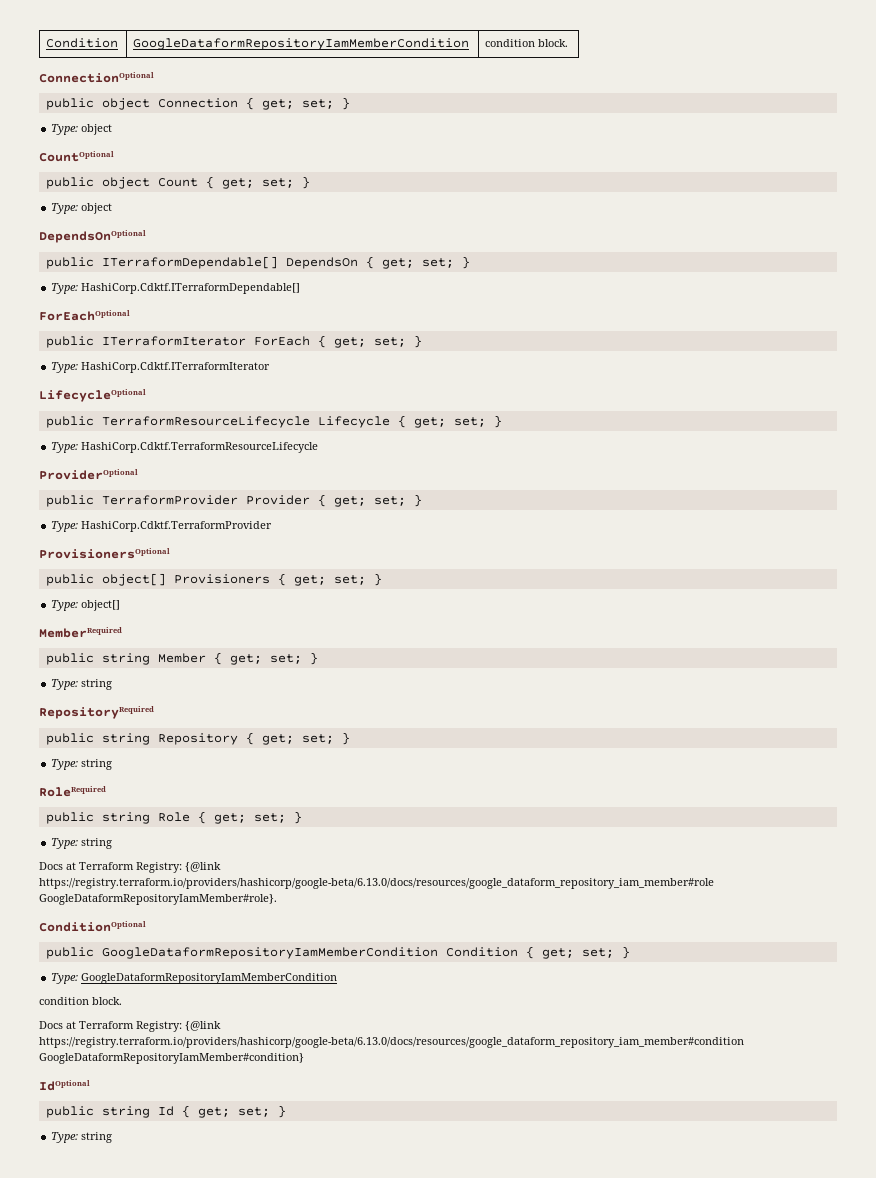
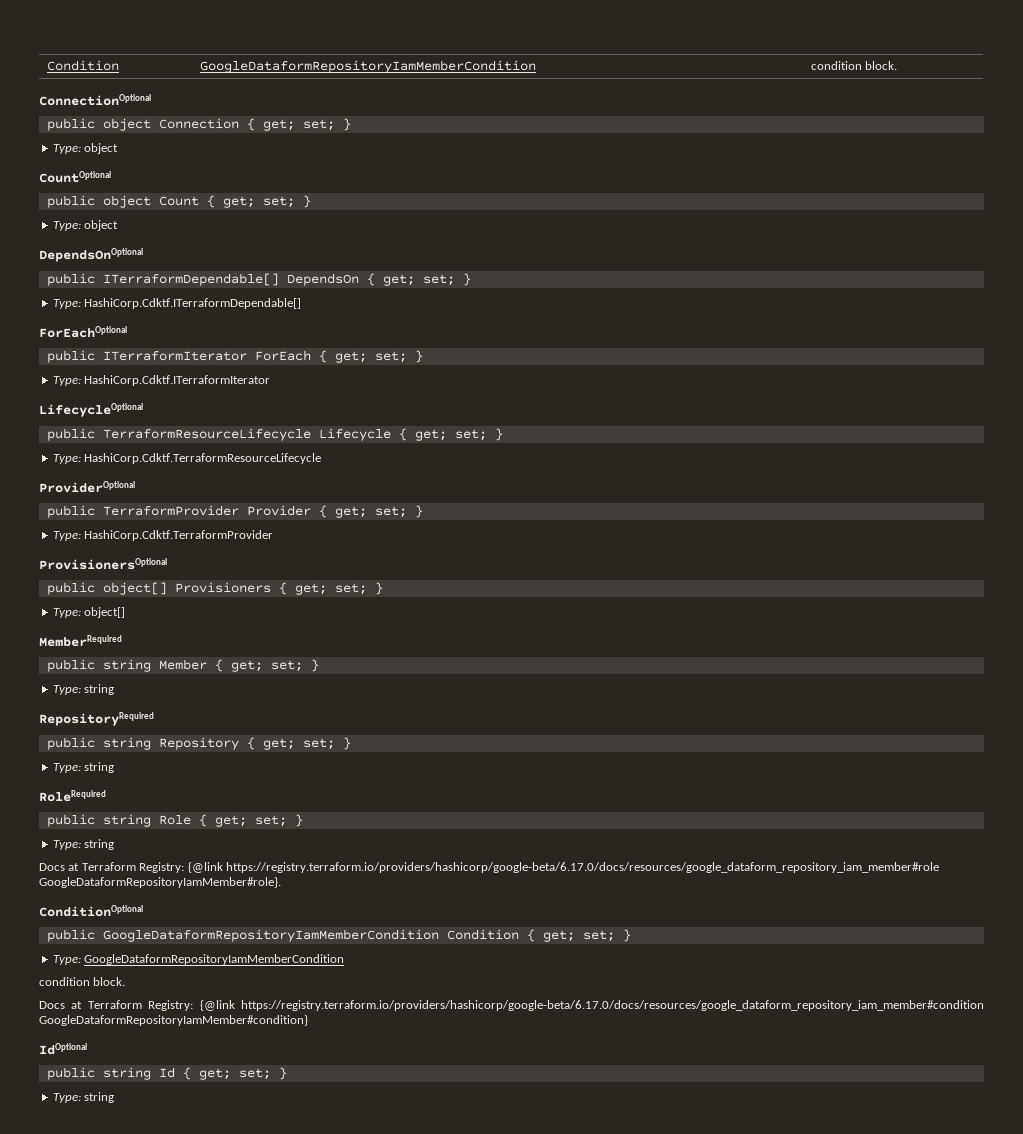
- Docs at Terraform Registry: {@link https://registry.terraform.io/providers/hashicorp/google-beta/6.13.0/docs/resources/google_dataform_repository_iam_member#role GoogleDataformRepositoryIamMember#role}.
+ Docs at Terraform Registry: {@link https://registry.terraform.io/providers/hashicorp/google-beta/6.17.0/docs/resources/google_dataform_repository_iam_member#role GoogleDataformRepositoryIamMember#role}.
- Docs at Terraform Registry: {@link https://registry.terraform.io/providers/hashicorp/google-beta/6.13.0/docs/resources/google_dataform_repository_iam_member#condition GoogleDataformRepositoryIamMember#condition}
+ Docs at Terraform Registry: {@link https://registry.terraform.io/providers/hashicorp/google-beta/6.17.0/docs/resources/google_dataform_repository_iam_member#condition GoogleDataformRepositoryIamMember#condition}

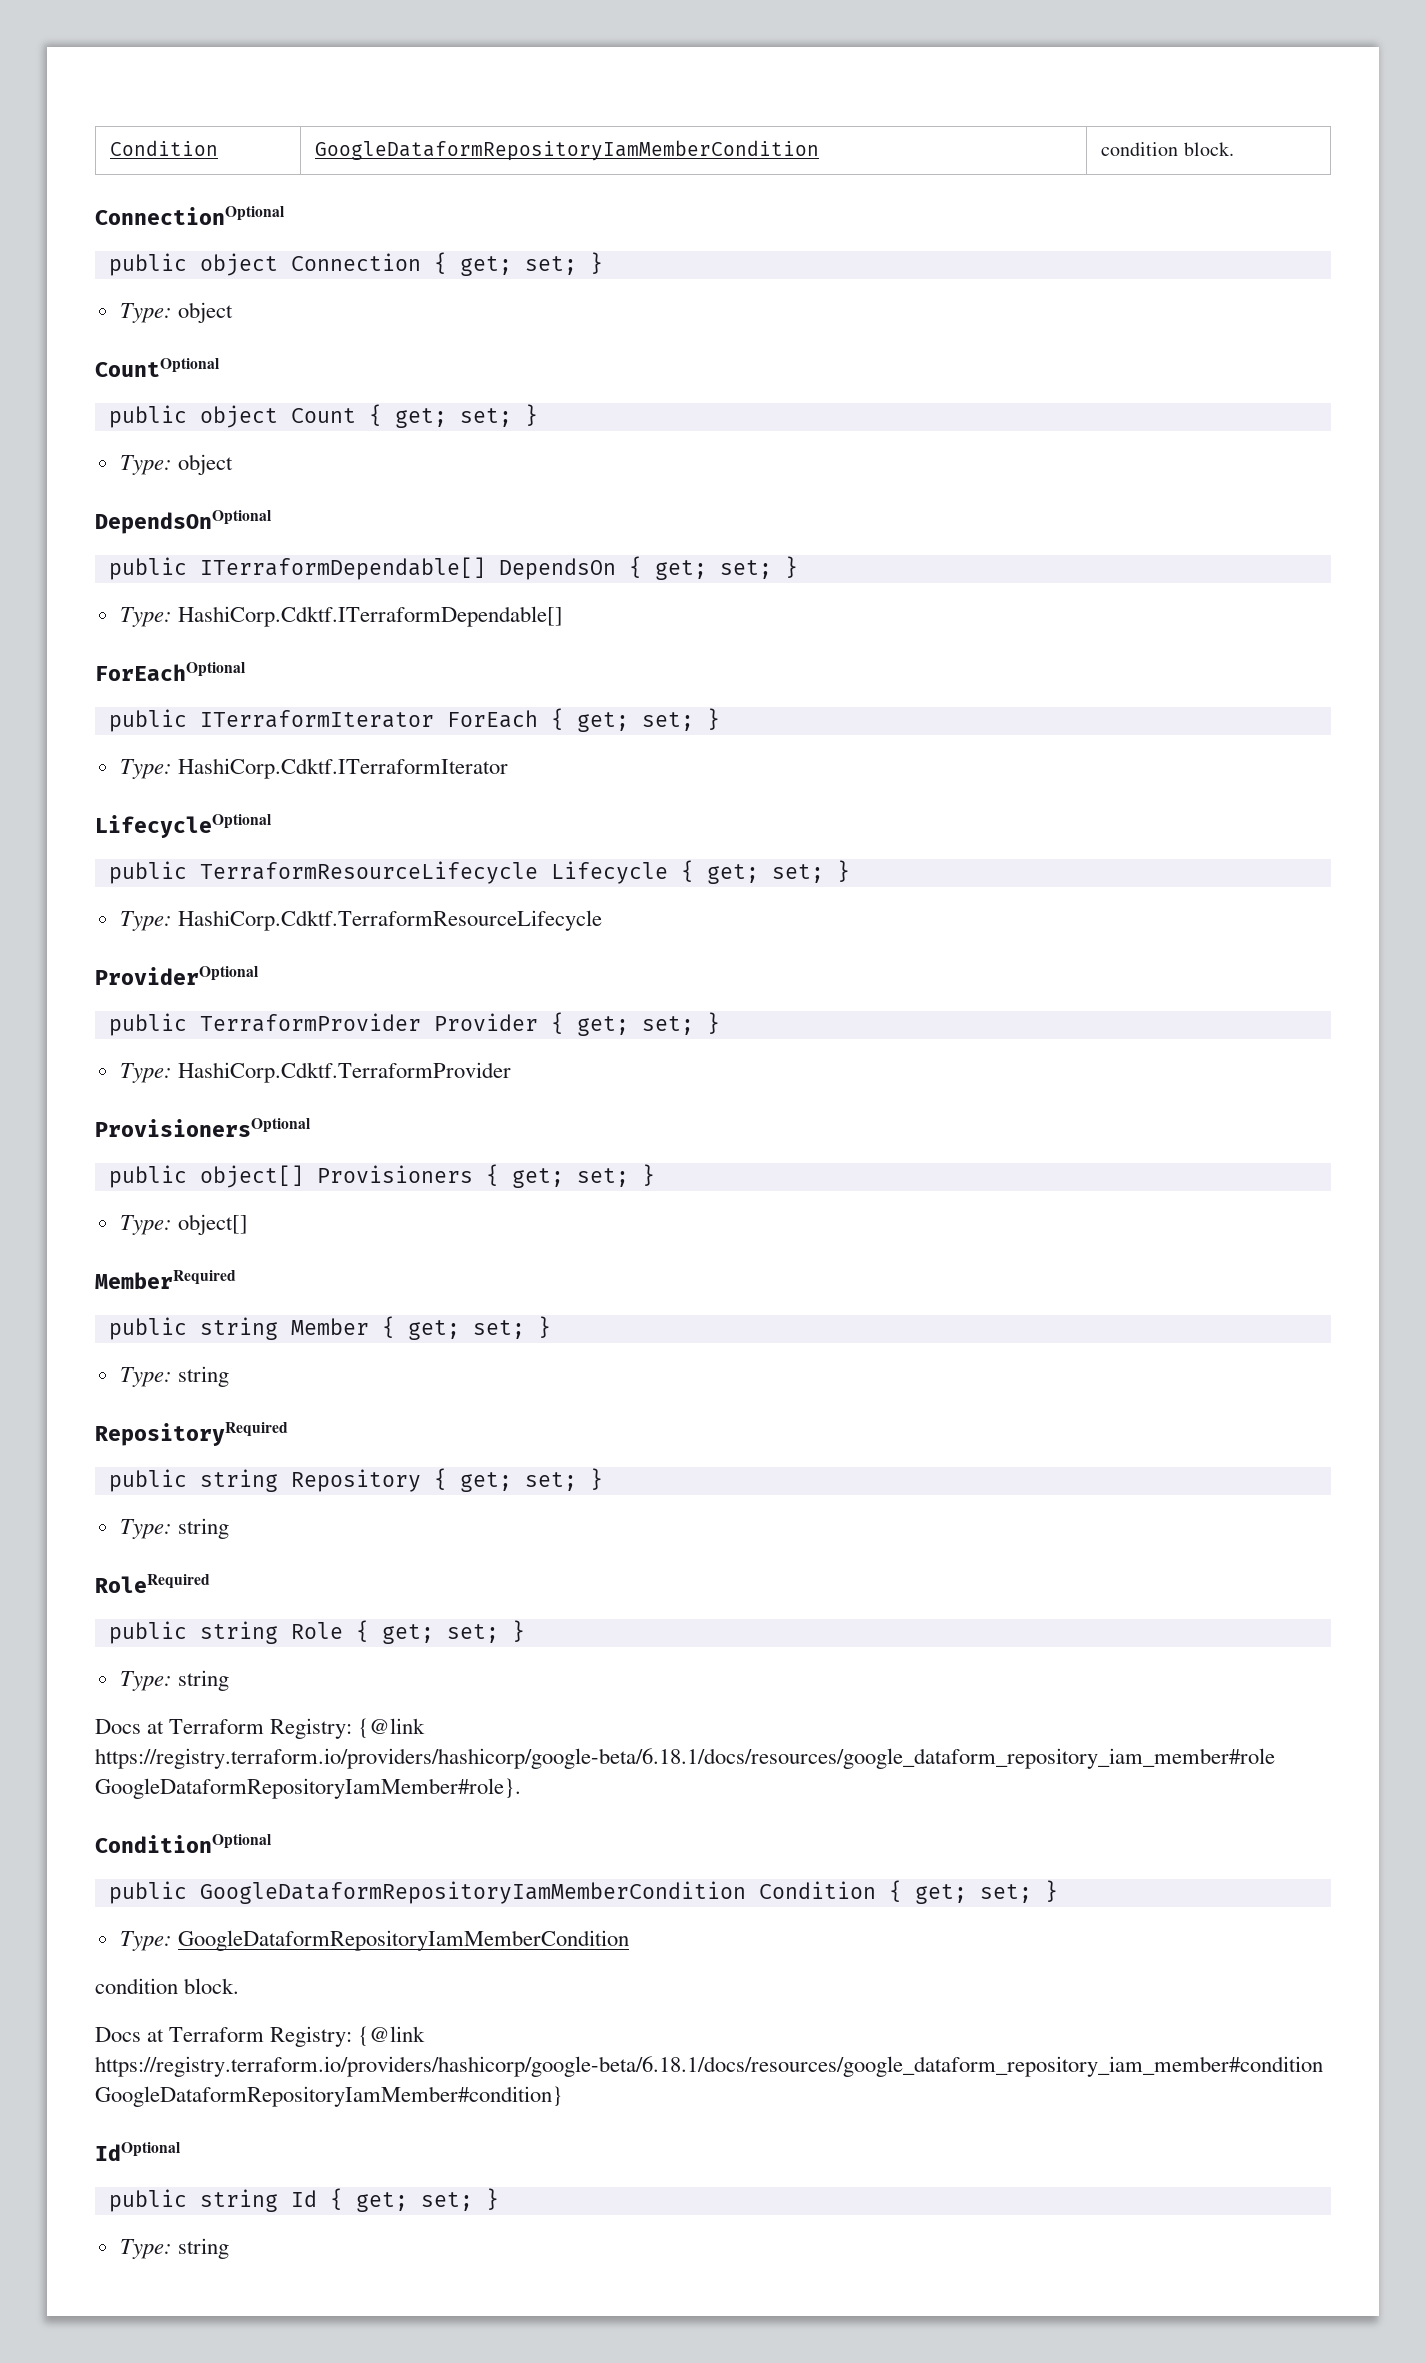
- Docs at Terraform Registry: {@link https://registry.terraform.io/providers/hashicorp/google-beta/6.17.0/docs/resources/google_dataform_repository_iam_member#role GoogleDataformRepositoryIamMember#role}.
+ Docs at Terraform Registry: {@link https://registry.terraform.io/providers/hashicorp/google-beta/6.18.1/docs/resources/google_dataform_repository_iam_member#role GoogleDataformRepositoryIamMember#role}.
- Docs at Terraform Registry: {@link https://registry.terraform.io/providers/hashicorp/google-beta/6.17.0/docs/resources/google_dataform_repository_iam_member#condition GoogleDataformRepositoryIamMember#condition}
+ Docs at Terraform Registry: {@link https://registry.terraform.io/providers/hashicorp/google-beta/6.18.1/docs/resources/google_dataform_repository_iam_member#condition GoogleDataformRepositoryIamMember#condition}

